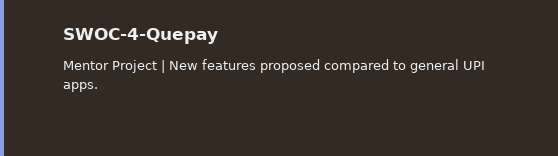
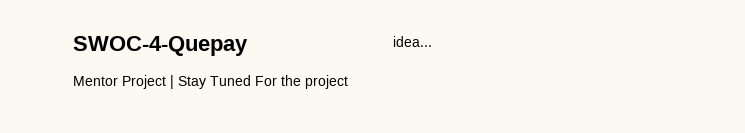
- Mentor Project | New features proposed compared to general UPI apps.
+ Mentor Project | Stay Tuned For the project idea...

